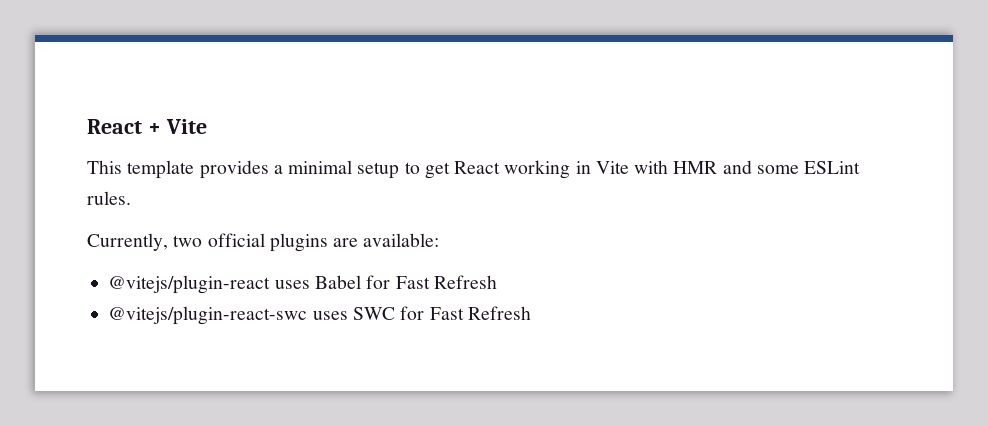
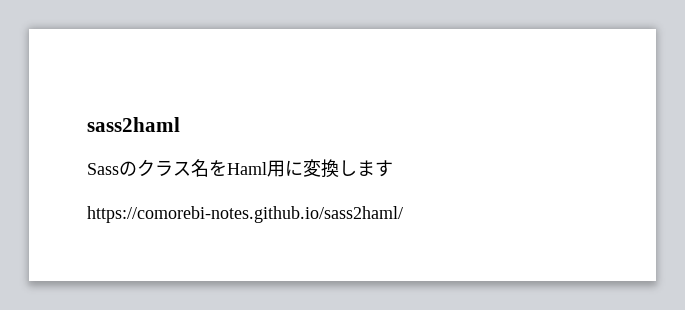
- React + Vite
- This template provides a minimal setup to get React working in Vite with HMR and some ESLint rules.
- Currently, two official plugins are available:
- @vitejs/plugin-react uses Babel for Fast Refresh
- @vitejs/plugin-react-swc uses SWC for Fast Refresh
+ sass2haml
+ Sassのクラス名をHaml用に変換します
+ https://comorebi-notes.github.io/sass2haml/

